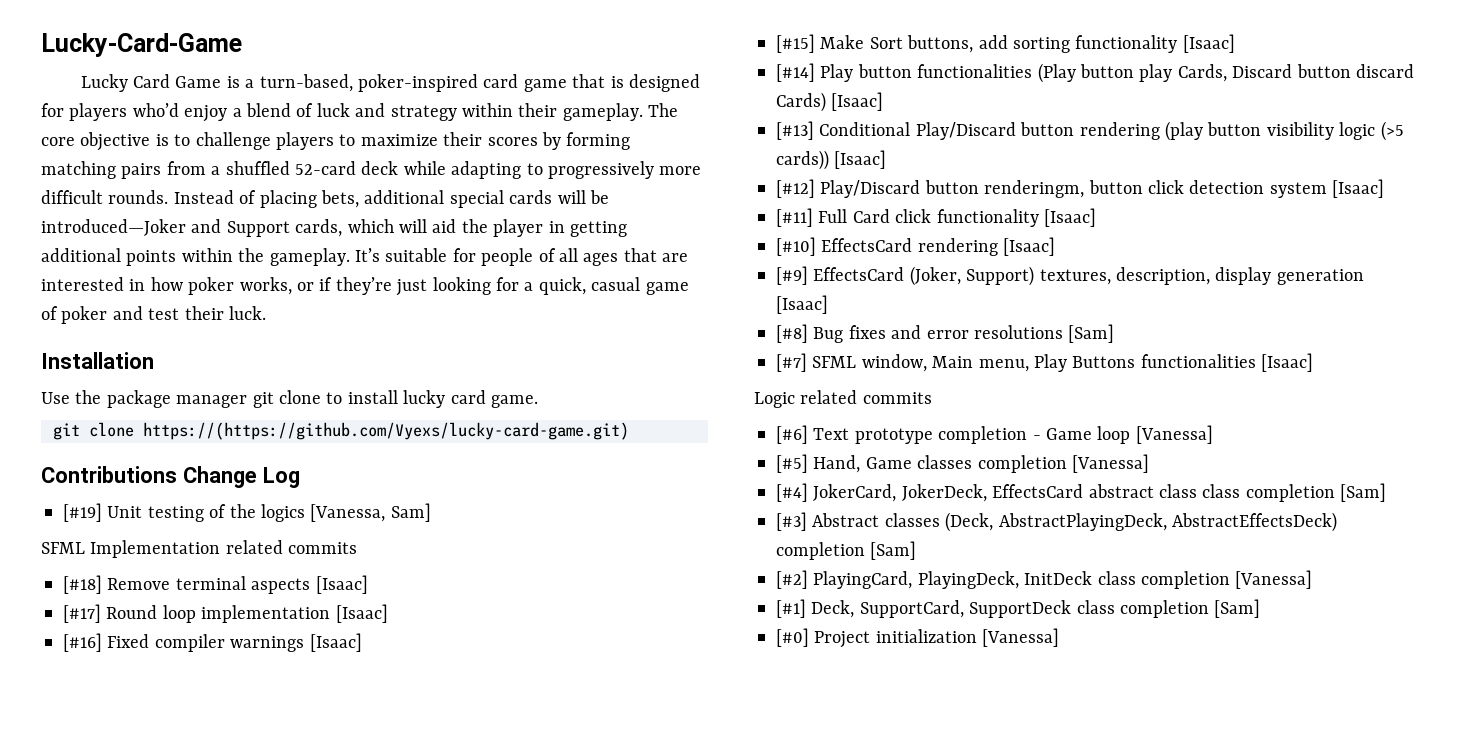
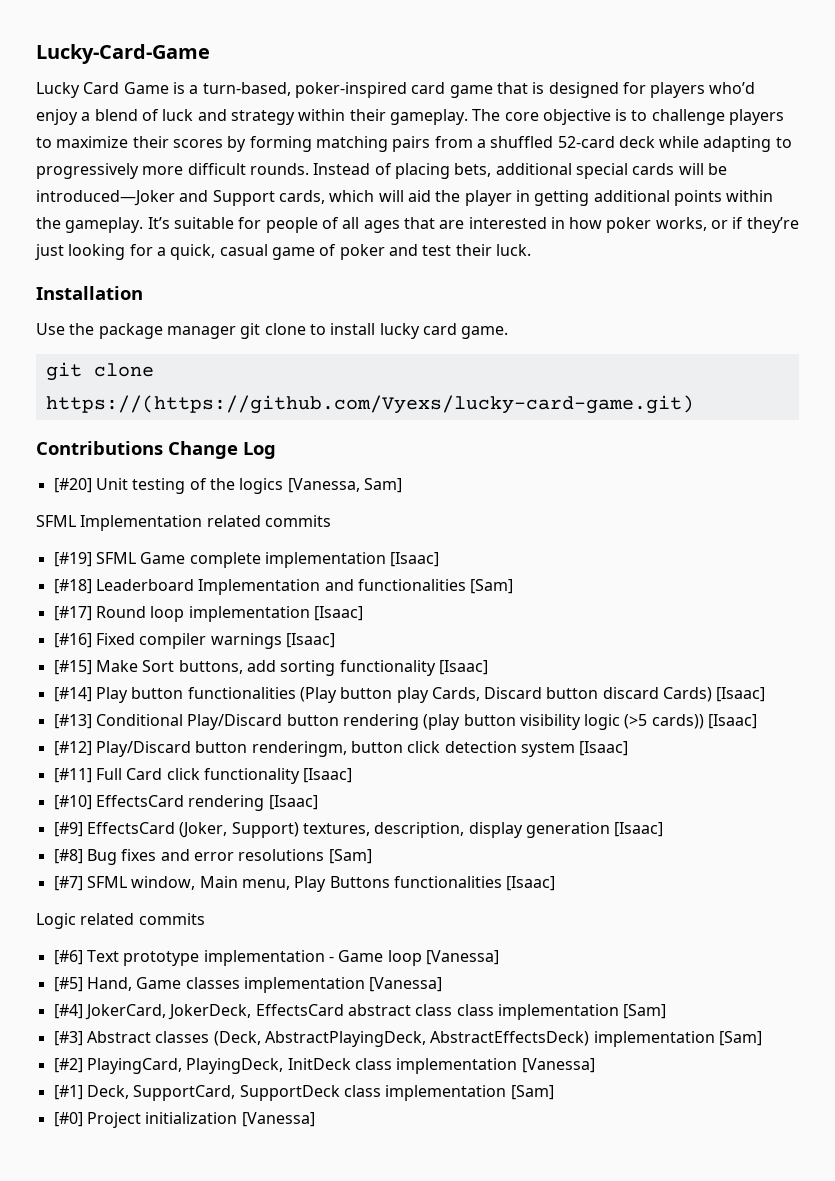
- [#19] Unit testing of the logics [Vanessa, Sam]
+ [#20] Unit testing of the logics [Vanessa, Sam]
- [#18] Remove terminal aspects [Isaac]
+ [#19] SFML Game complete implementation [Isaac]
+ [#18] Leaderboard Implementation and functionalities [Sam]
- [#6] Text prototype completion - Game loop [Vanessa]
+ [#6] Text prototype implementation - Game loop [Vanessa]
- [#5] Hand, Game classes completion [Vanessa]
+ [#5] Hand, Game classes implementation [Vanessa]
- [#4] JokerCard, JokerDeck, EffectsCard abstract class class completion [Sam]
+ [#4] JokerCard, JokerDeck, EffectsCard abstract class class implementation [Sam]
- [#3] Abstract classes (Deck, AbstractPlayingDeck, AbstractEffectsDeck) completion [Sam]
+ [#3] Abstract classes (Deck, AbstractPlayingDeck, AbstractEffectsDeck) implementation [Sam]
- [#2] PlayingCard, PlayingDeck, InitDeck class completion [Vanessa]
+ [#2] PlayingCard, PlayingDeck, InitDeck class implementation [Vanessa]
- [#1] Deck, SupportCard, SupportDeck class completion [Sam]
+ [#1] Deck, SupportCard, SupportDeck class implementation [Sam]

